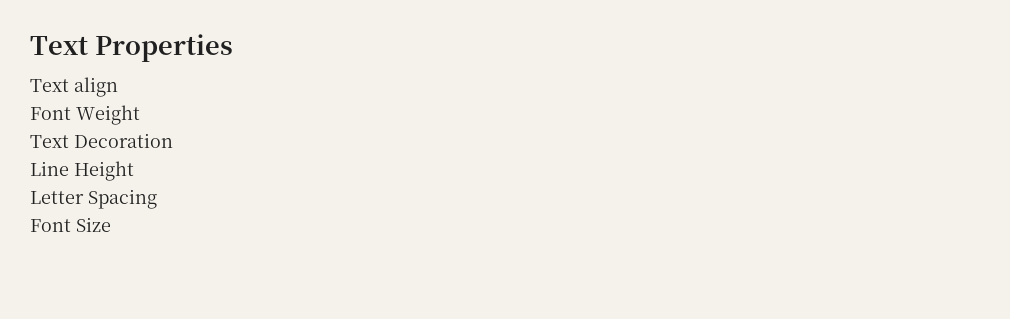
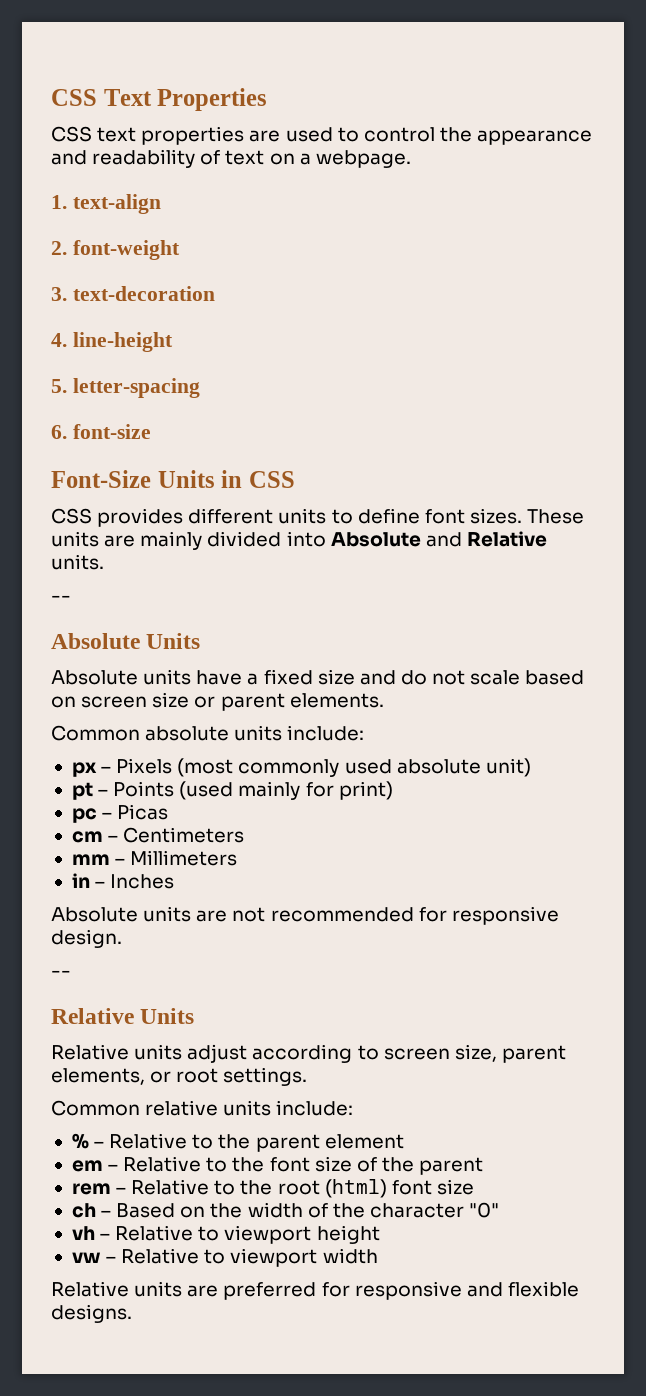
- Text Properties
+ CSS Text Properties
- Text align
- Font Weight
- Text Decoration
- Line Height
- Letter Spacing
- Font Size
+ CSS text properties are used to control the appearance and readability of text on a webpage.
+ 1. text-align
+ 2. font-weight
+ 3. text-decoration
+ 4. line-height
+ 5. letter-spacing
+ 6. font-size
+ Font-Size Units in CSS
+ CSS provides different units to define font sizes. These units are mainly divided into Absolute and Relative units.
+ --
+ Absolute Units
+ Absolute units have a fixed size and do not scale based on screen size or parent elements.
+ Common absolute units include:
+ px – Pixels (most commonly used absolute unit)
+ pt – Points (used mainly for print)
+ pc – Picas
+ cm – Centimeters
+ mm – Millimeters
+ in – Inches
+ Absolute units are not recommended for responsive design.
+ --
+ Relative Units
+ Relative units adjust according to screen size, parent elements, or root settings.
+ Common relative units include:
+ % – Relative to the parent element
+ em – Relative to the font size of the parent
+ rem – Relative to the root (html) font size
+ ch – Based on the width of the character "0"
+ vh – Relative to viewport height
+ vw – Relative to viewport width
+ Relative units are preferred for responsive and flexible designs.

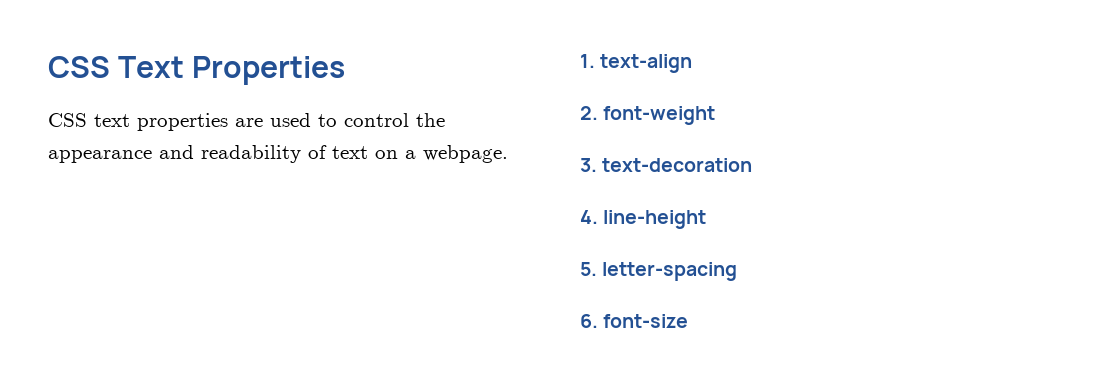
- Font-Size Units in CSS
- CSS provides different units to define font sizes. These units are mainly divided into Absolute and Relative units.
- --
- Absolute Units
- Absolute units have a fixed size and do not scale based on screen size or parent elements.
- Common absolute units include:
- px – Pixels (most commonly used absolute unit)
- pt – Points (used mainly for print)
- pc – Picas
- cm – Centimeters
- mm – Millimeters
- in – Inches
- Absolute units are not recommended for responsive design.
- --
- Relative Units
- Relative units adjust according to screen size, parent elements, or root settings.
- Common relative units include:
- % – Relative to the parent element
- em – Relative to the font size of the parent
- rem – Relative to the root (html) font size
- ch – Based on the width of the character "0"
- vh – Relative to viewport height
- vw – Relative to viewport width
- Relative units are preferred for responsive and flexible designs.

